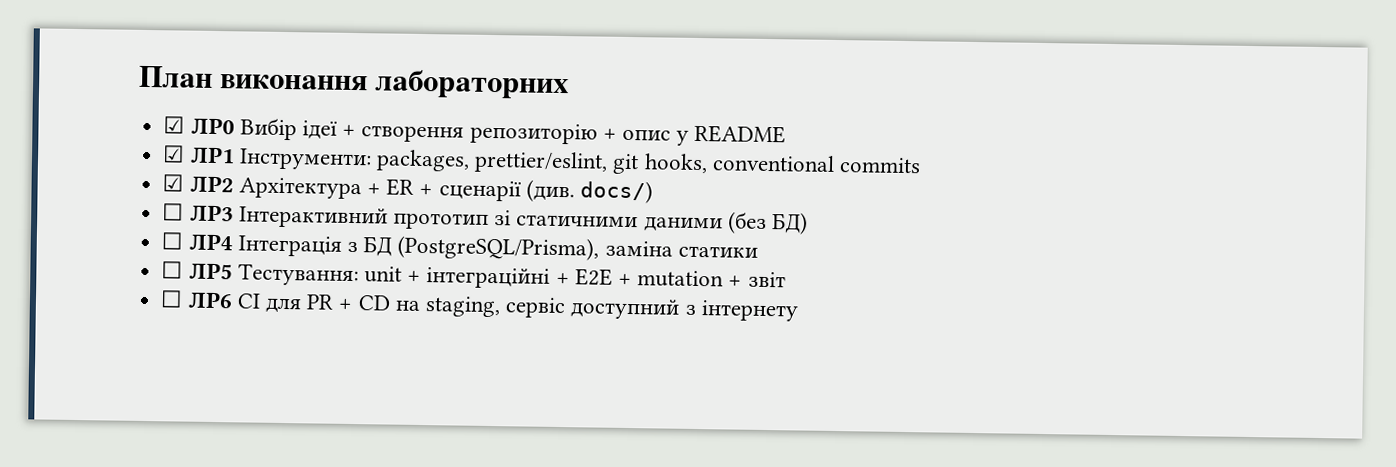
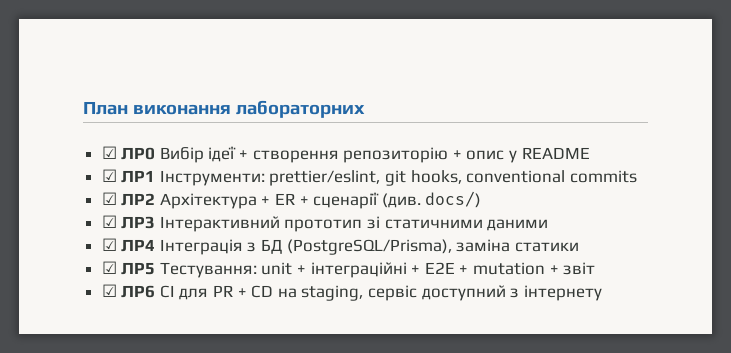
- ☑ ЛР1 Інструменти: packages, prettier/eslint, git hooks, conventional commits
+ ☑ ЛР1 Інструменти: prettier/eslint, git hooks, conventional commits
- ☐ ЛР3 Інтерактивний прототип зі статичними даними (без БД)
- ☐ ЛР4 Інтеграція з БД (PostgreSQL/Prisma), заміна статики
+ ☑ ЛР3 Інтерактивний прототип зі статичними даними
+ ☑ ЛР4 Інтеграція з БД (PostgreSQL/Prisma), заміна статики
- ☐ ЛР5 Тестування: unit + інтеграційні + E2E + mutation + звіт
+ ☑ ЛР5 Тестування: unit + інтеграційні + E2E + mutation + звіт
- ☐ ЛР6 CI для PR + CD на staging, сервіс доступний з інтернету
+ ☑ ЛР6 CI для PR + CD на staging, сервіс доступний з інтернету

